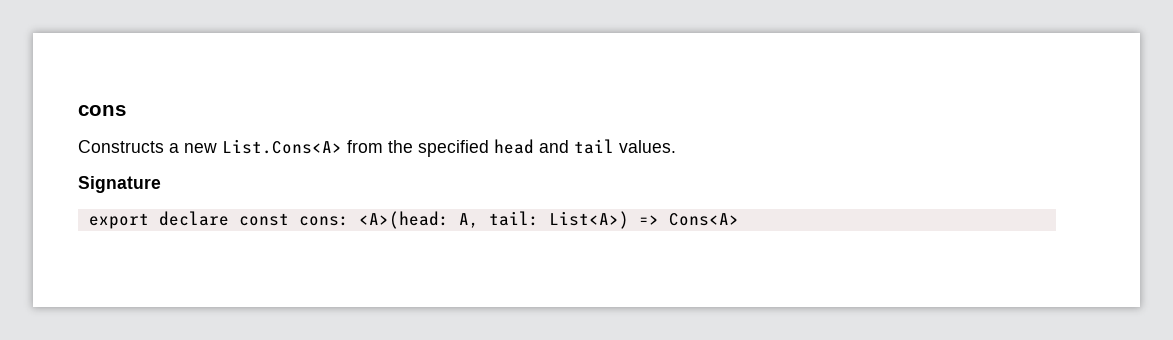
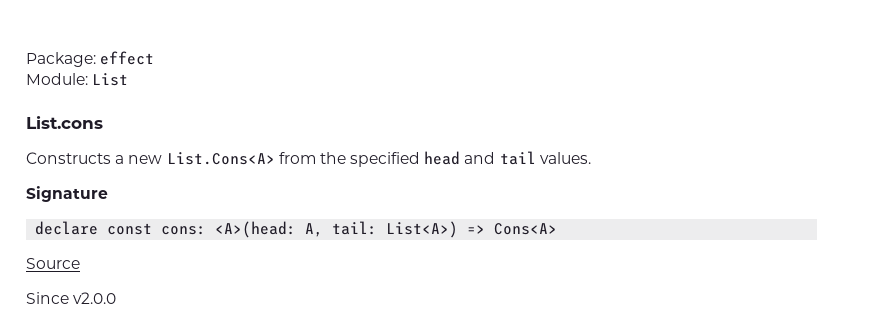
- cons
+ Package: effect
+ Module: List
+ List.cons
- export declare const cons: <A>(head: A, tail: List<A>) => Cons<A>
+ declare const cons: <A>(head: A, tail: List<A>) => Cons<A>
+ Source
+ Since v2.0.0

